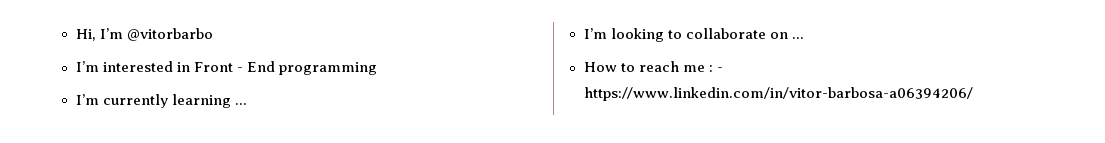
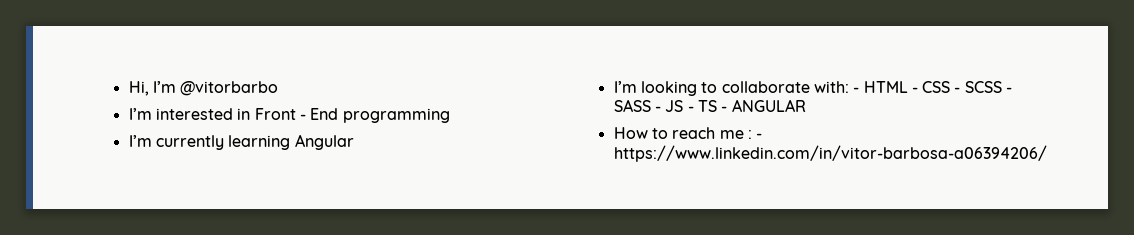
- I’m currently learning ...
+ I’m currently learning Angular
- I’m looking to collaborate on ...
+ I’m looking to collaborate with: - HTML - CSS - SCSS - SASS - JS - TS - ANGULAR

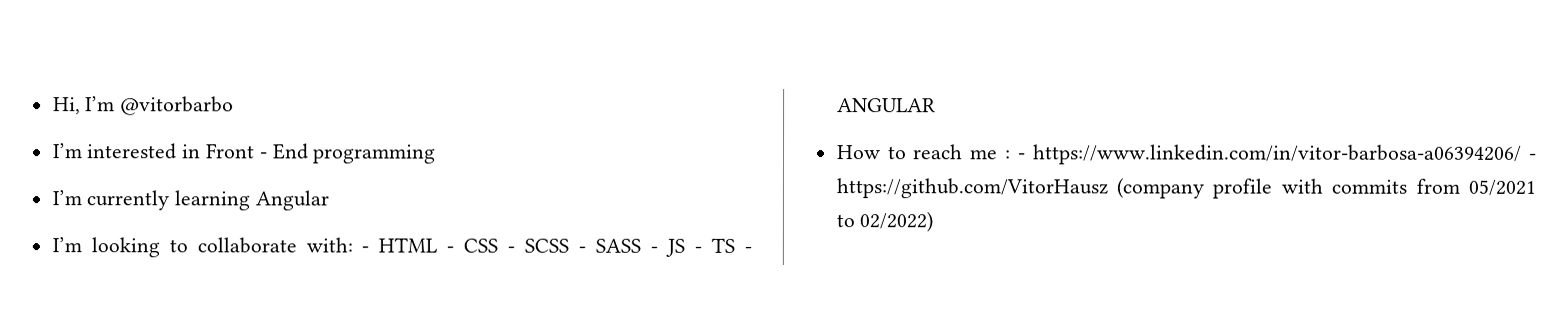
- How to reach me : - https://www.linkedin.com/in/vitor-barbosa-a06394206/
+ How to reach me : - https://www.linkedin.com/in/vitor-barbosa-a06394206/ - https://github.com/VitorHausz (company profile with commits from 05/2021 to 02/2022)

